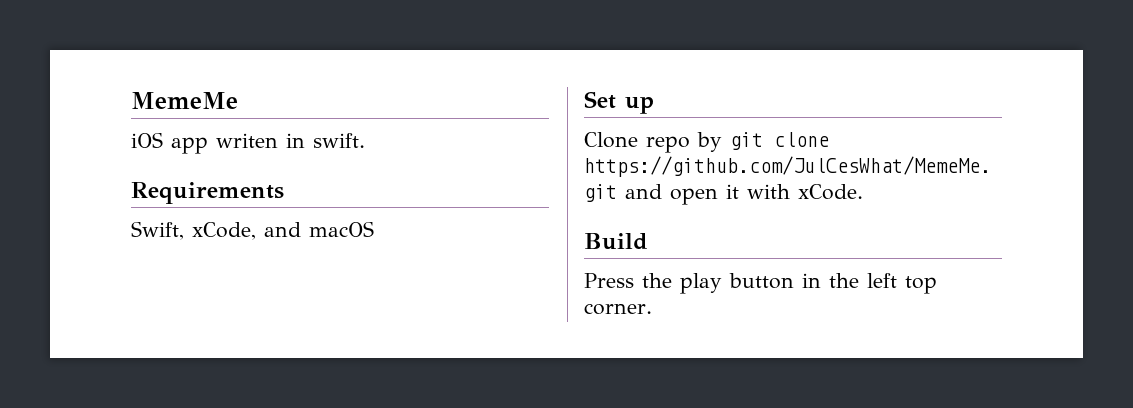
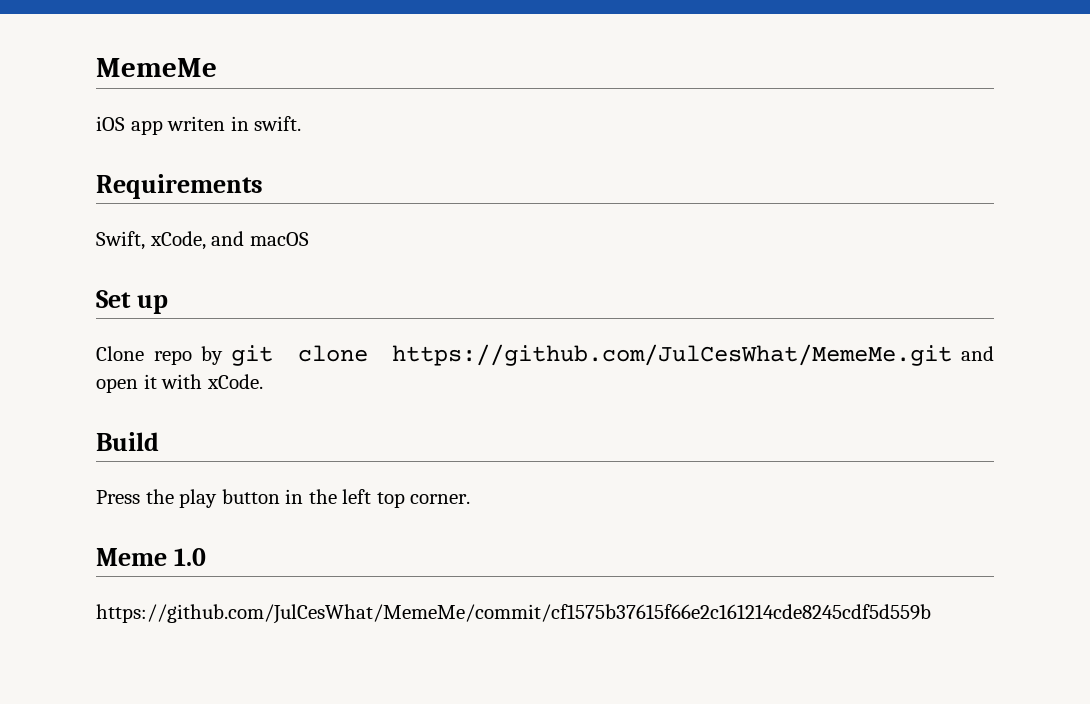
+ Meme 1.0
+ https://github.com/JulCesWhat/MemeMe/commit/cf1575b37615f66e2c161214cde8245cdf5d559b

